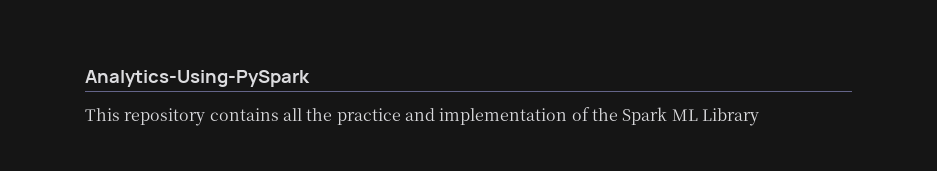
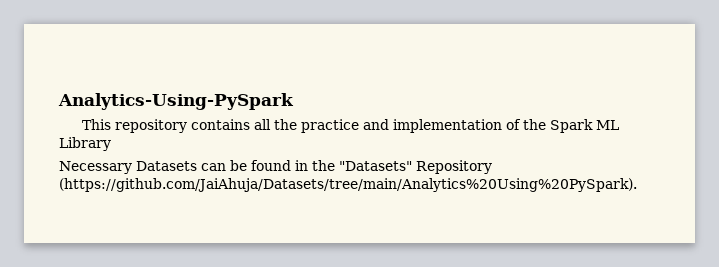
+ Necessary Datasets can be found in the "Datasets" Repository (https://github.com/JaiAhuja/Datasets/tree/main/Analytics%20Using%20PySpark).

